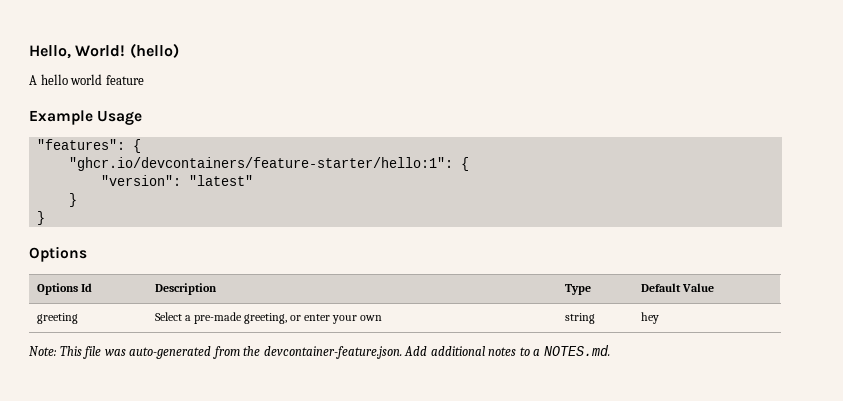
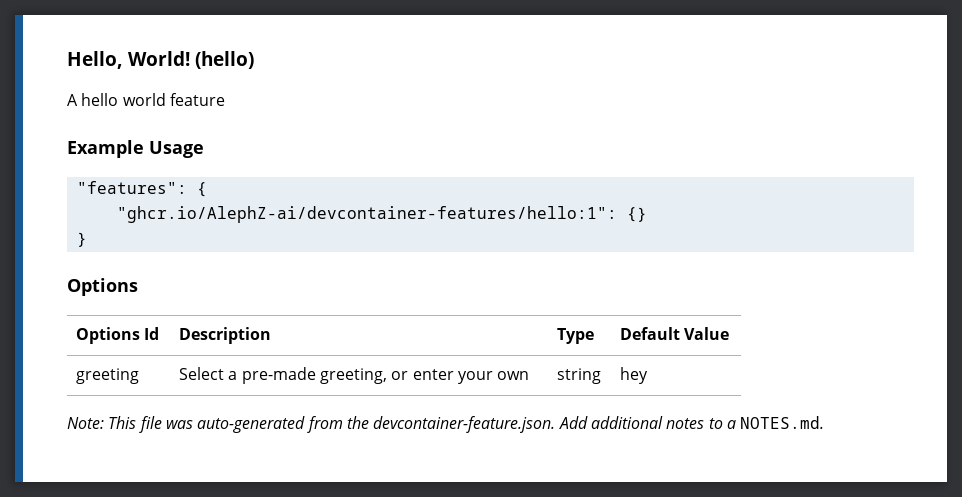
- "ghcr.io/devcontainers/feature-starter/hello:1": {
- "version": "latest"
- }
+ "ghcr.io/AlephZ-ai/devcontainer-features/hello:1": {}

